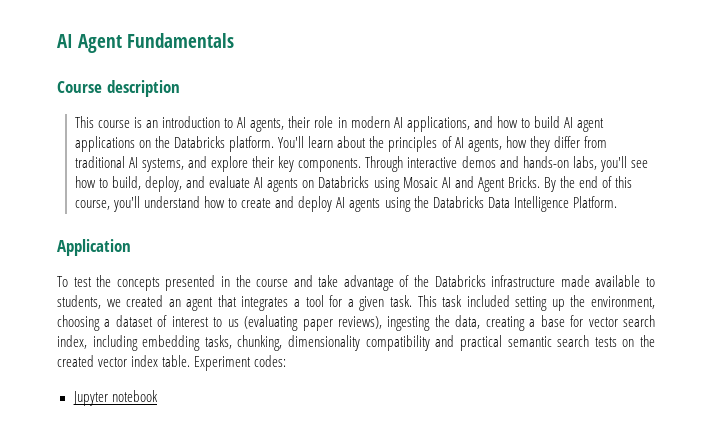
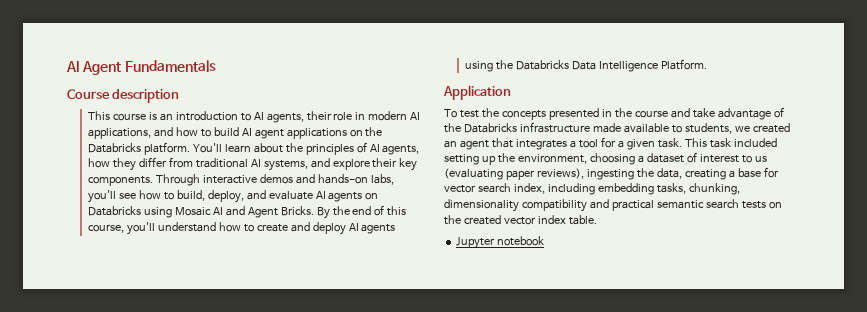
- Experiment codes:

